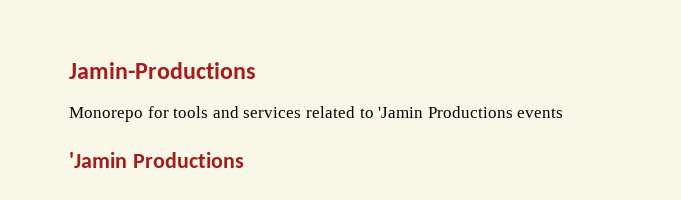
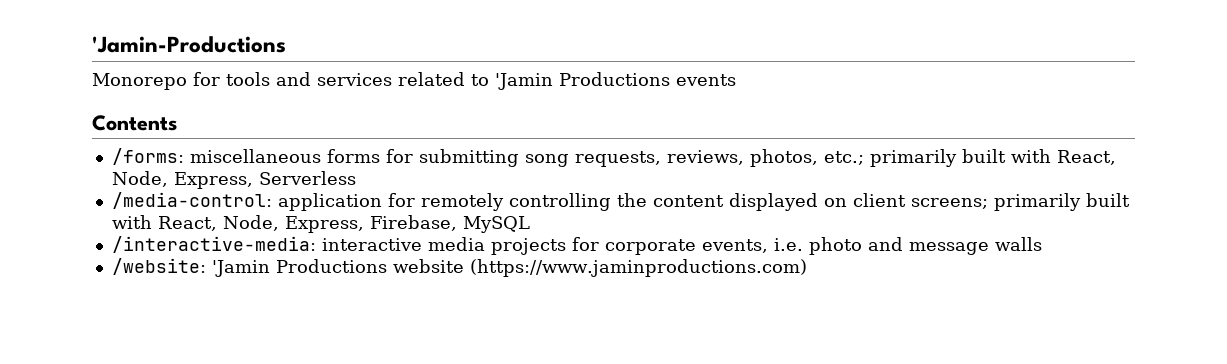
- Jamin-Productions
+ 'Jamin-Productions
  Monorepo for tools and services related to 'Jamin Productions events
- 'Jamin Productions
+ Contents
+ /forms: miscellaneous forms for submitting song requests, reviews, photos, etc.; primarily built with React, Node, Express, Serverless
+ /media-control: application for remotely controlling the content displayed on client screens; primarily built with React, Node, Express, Firebase, MySQL
+ /interactive-media: interactive media projects for corporate events, i.e. photo and message walls
+ /website: 'Jamin Productions website (https://www.jaminproductions.com)

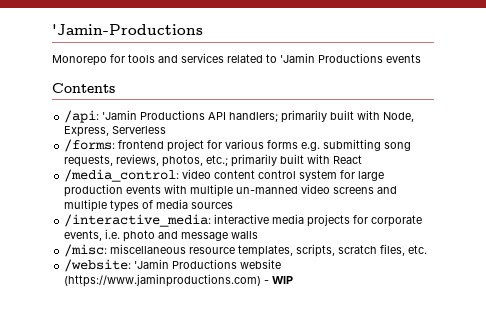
- /forms: miscellaneous forms for submitting song requests, reviews, photos, etc.; primarily built with React, Node, Express, Serverless
- /media-control: application for remotely controlling the content displayed on client screens; primarily built with React, Node, Express, Firebase, MySQL
- /interactive-media: interactive media projects for corporate events, i.e. photo and message walls
+ /api: 'Jamin Productions API handlers; primarily built with Node, Express, Serverless
+ /forms: frontend project for various forms e.g. submitting song requests, reviews, photos, etc.; primarily built with React
+ /media_control: video content control system for large production events with multiple un-manned video screens and multiple types of media sources
+ /interactive_media: interactive media projects for corporate events, i.e. photo and message walls
+ /misc: miscellaneous resource templates, scripts, scratch files, etc.
- /website: 'Jamin Productions website (https://www.jaminproductions.com)
+ /website: 'Jamin Productions website (https://www.jaminproductions.com) - WIP

